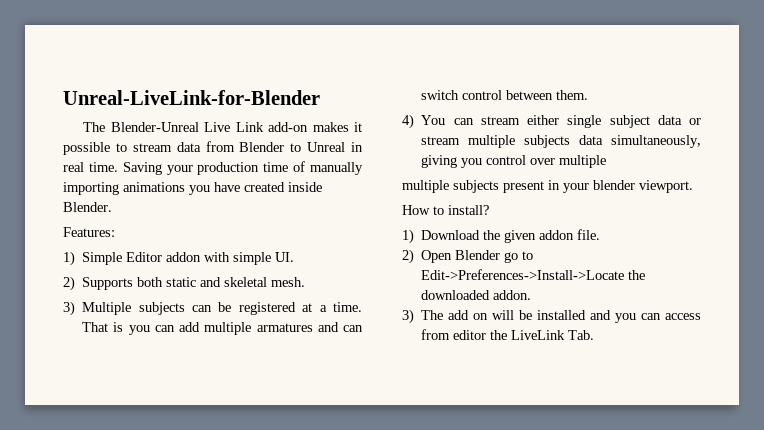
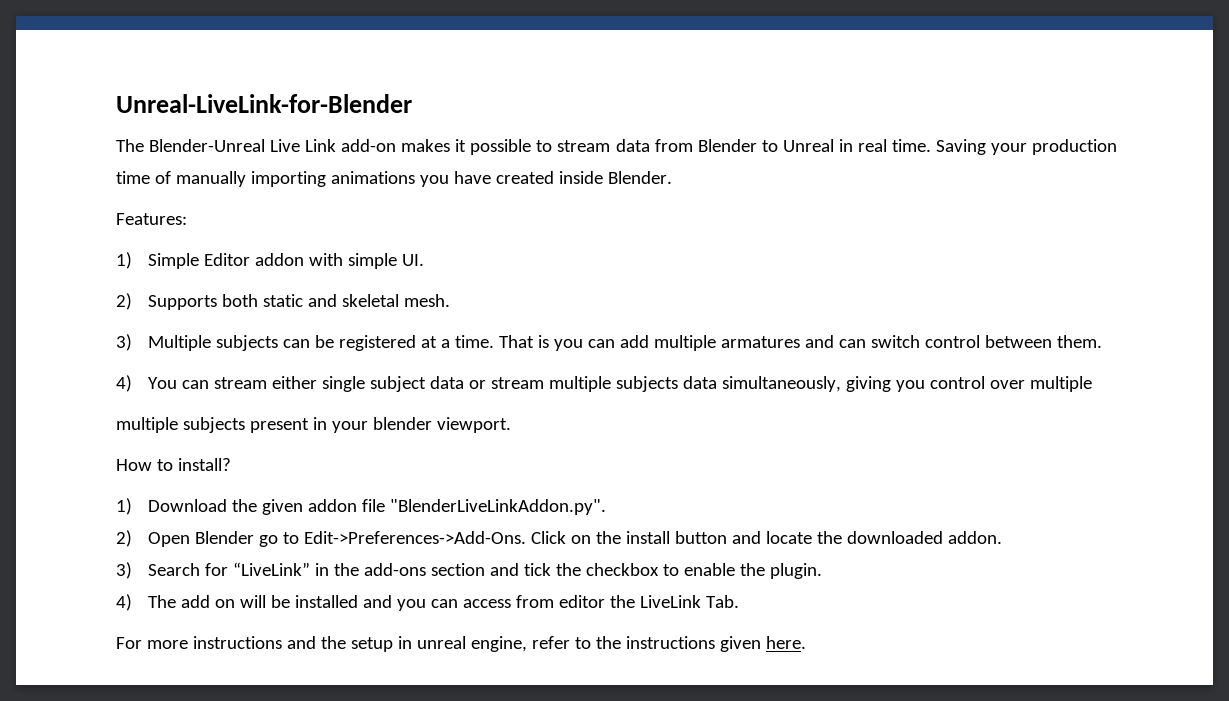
- 1) Download the given addon file.
+ 1) Download the given addon file "BlenderLiveLinkAddon.py".
- 2) Open Blender go to Edit->Preferences->Install->Locate the downloaded addon.
- 3) The add on will be installed and you can access from editor the LiveLink Tab.
+ 2) Open Blender go to Edit->Preferences->Add-Ons. Click on the install button and locate the downloaded addon.
+ 3) Search for “LiveLink” in the add-ons section and tick the checkbox to enable the plugin.
+ 4) The add on will be installed and you can access from editor the LiveLink Tab.
+ For more instructions and the setup in unreal engine, refer to the instructions given here.

